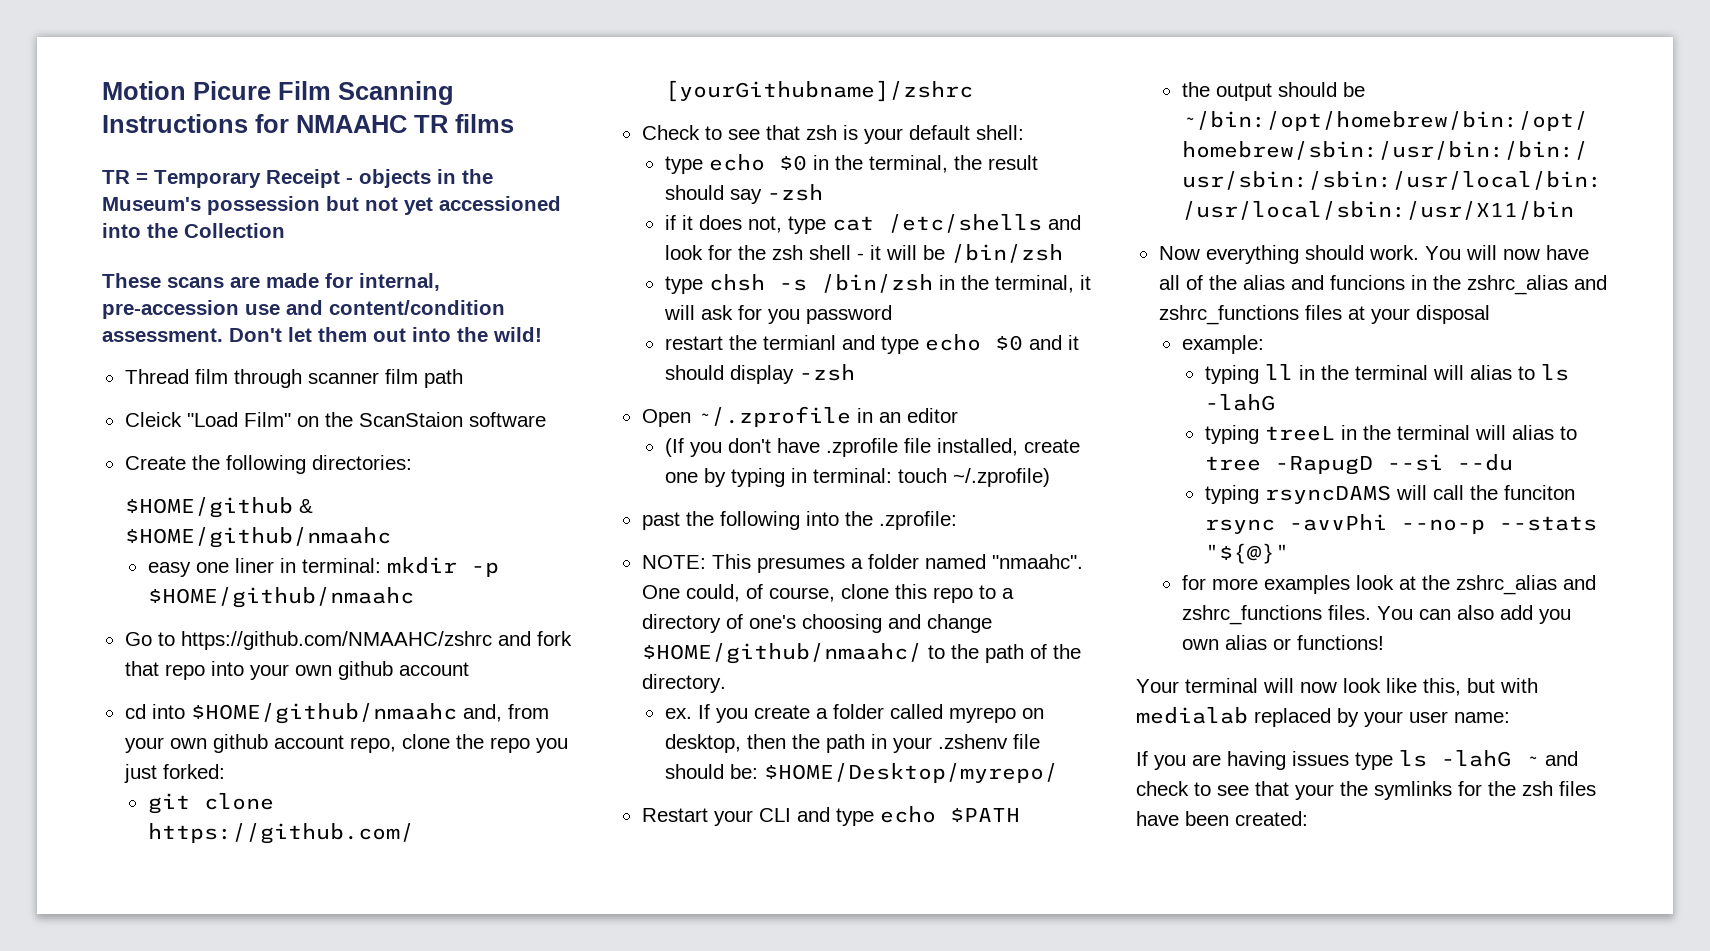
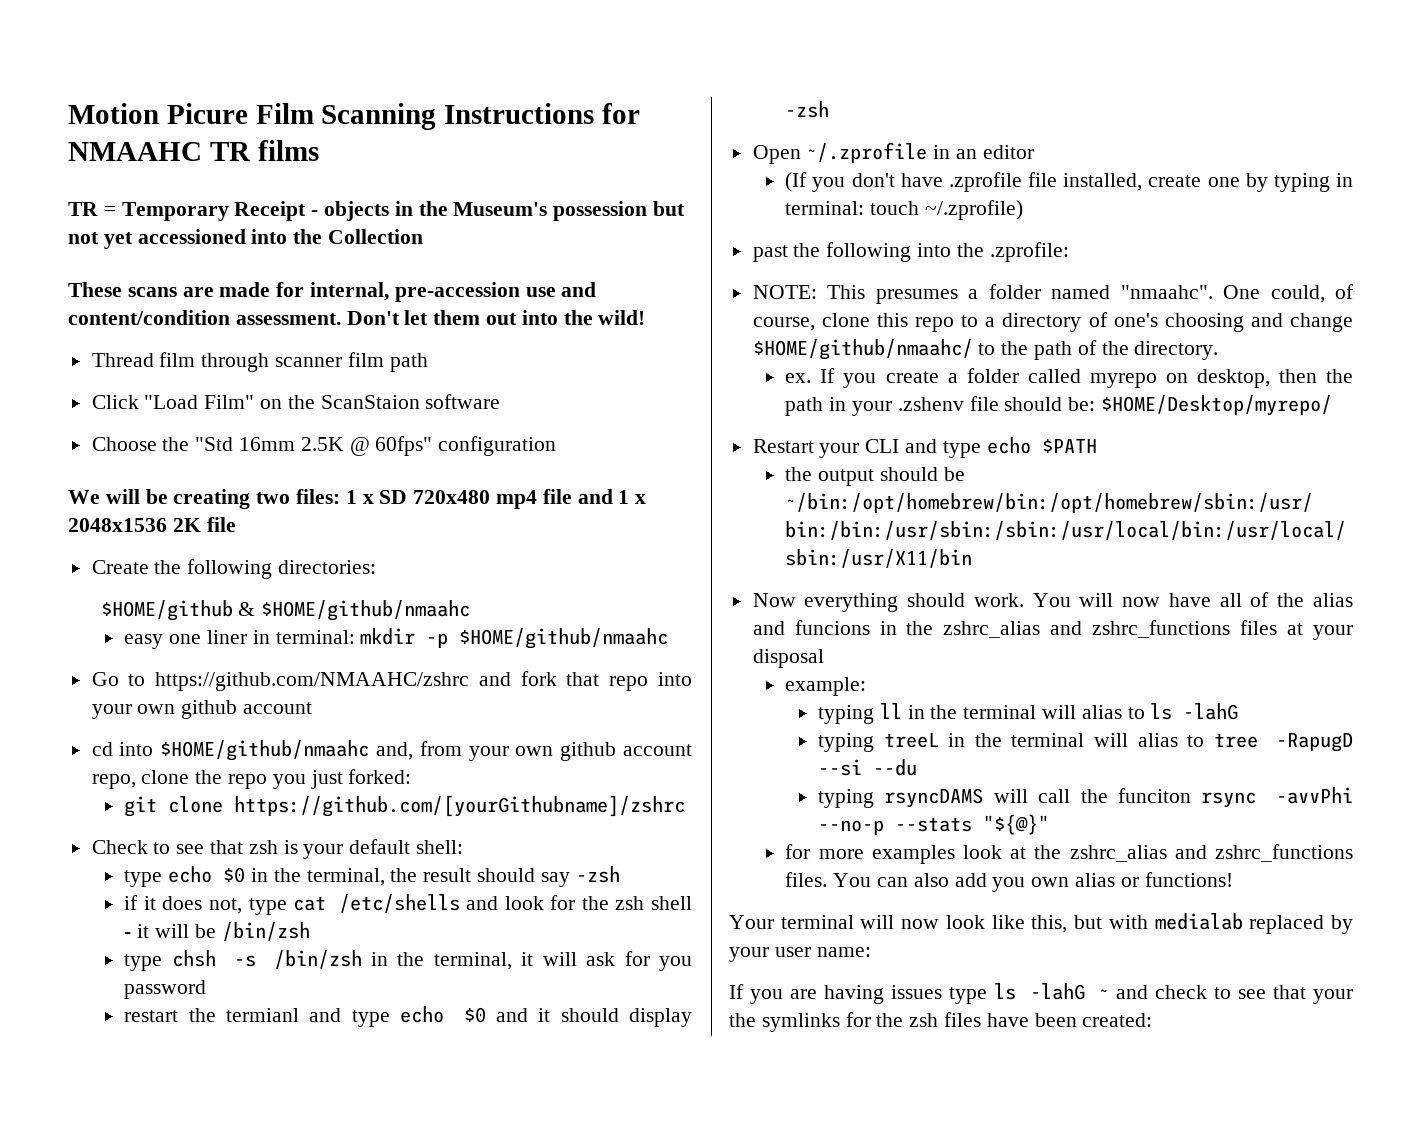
- Cleick "Load Film" on the ScanStaion software
+ Click "Load Film" on the ScanStaion software
+ Choose the "Std 16mm 2.5K @ 60fps" configuration
+ We will be creating two files: 1 x SD 720x480 mp4 file and 1 x 2048x1536 2K file

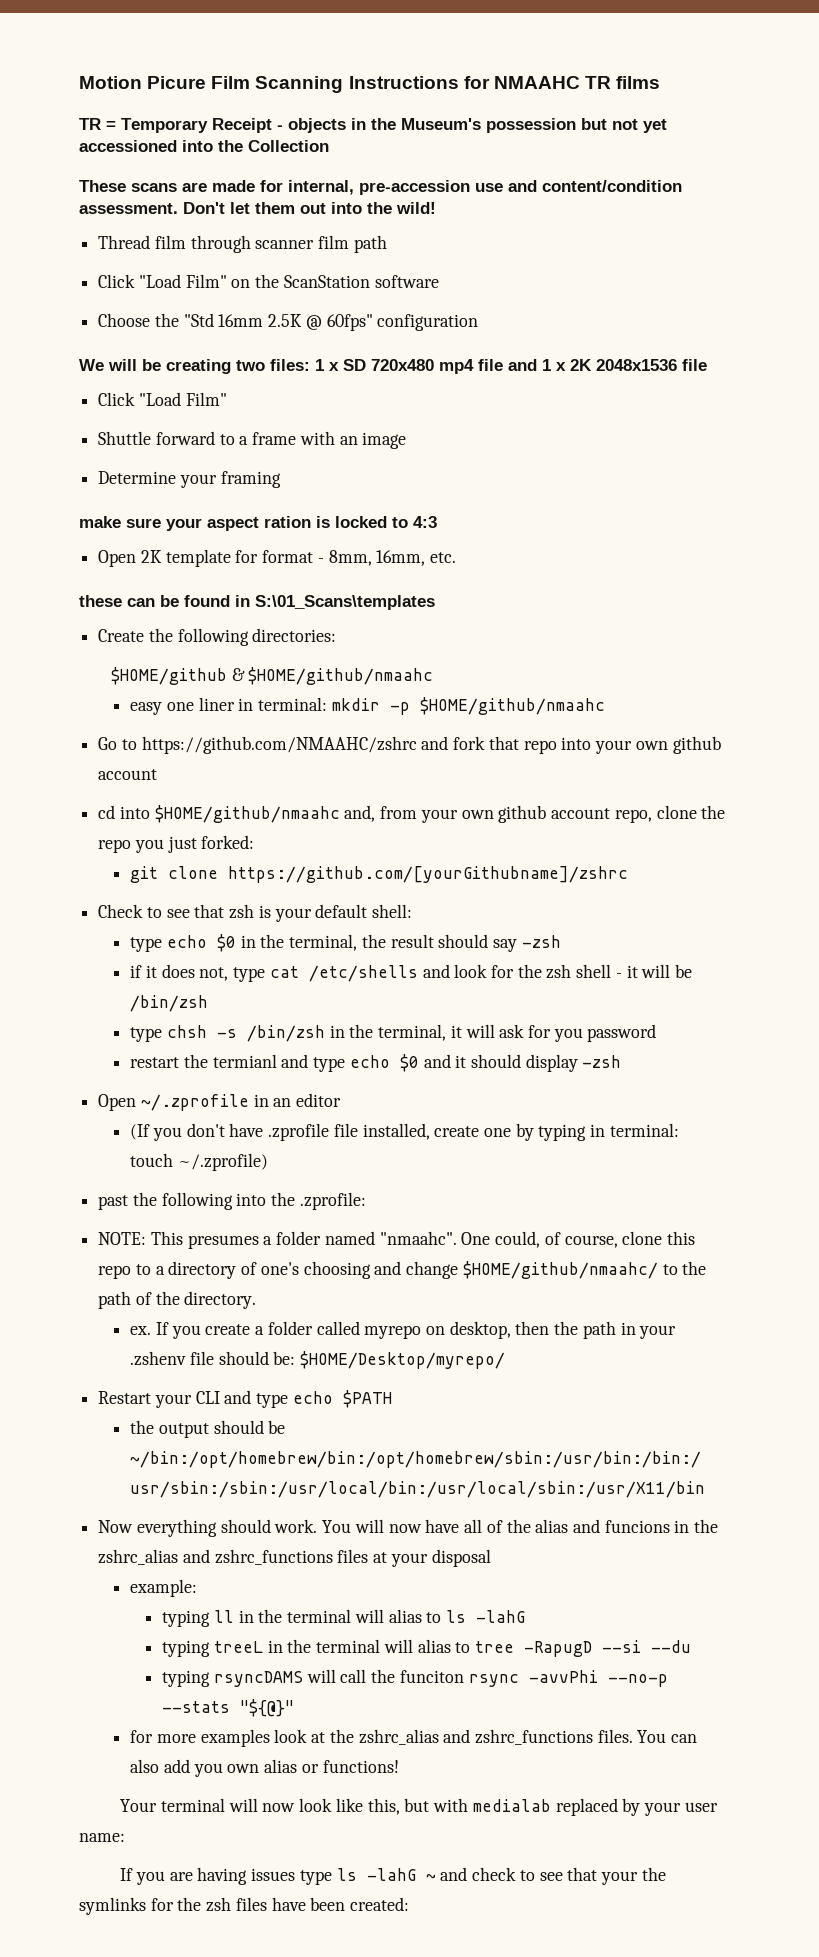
- Click "Load Film" on the ScanStaion software
+ Click "Load Film" on the ScanStation software
- We will be creating two files: 1 x SD 720x480 mp4 file and 1 x 2048x1536 2K file
+ We will be creating two files: 1 x SD 720x480 mp4 file and 1 x 2K 2048x1536 file
+ Click "Load Film"
+ Shuttle forward to a frame with an image
+ Determine your framing
+ make sure your aspect ration is locked to 4:3
+ Open 2K template for format - 8mm, 16mm, etc.
+ these can be found in S:\01_Scans\templates

